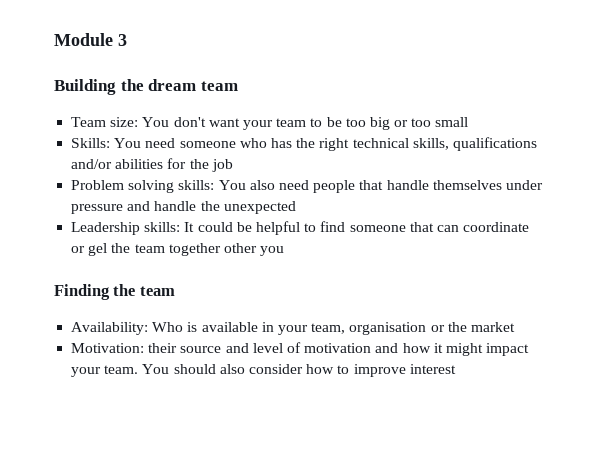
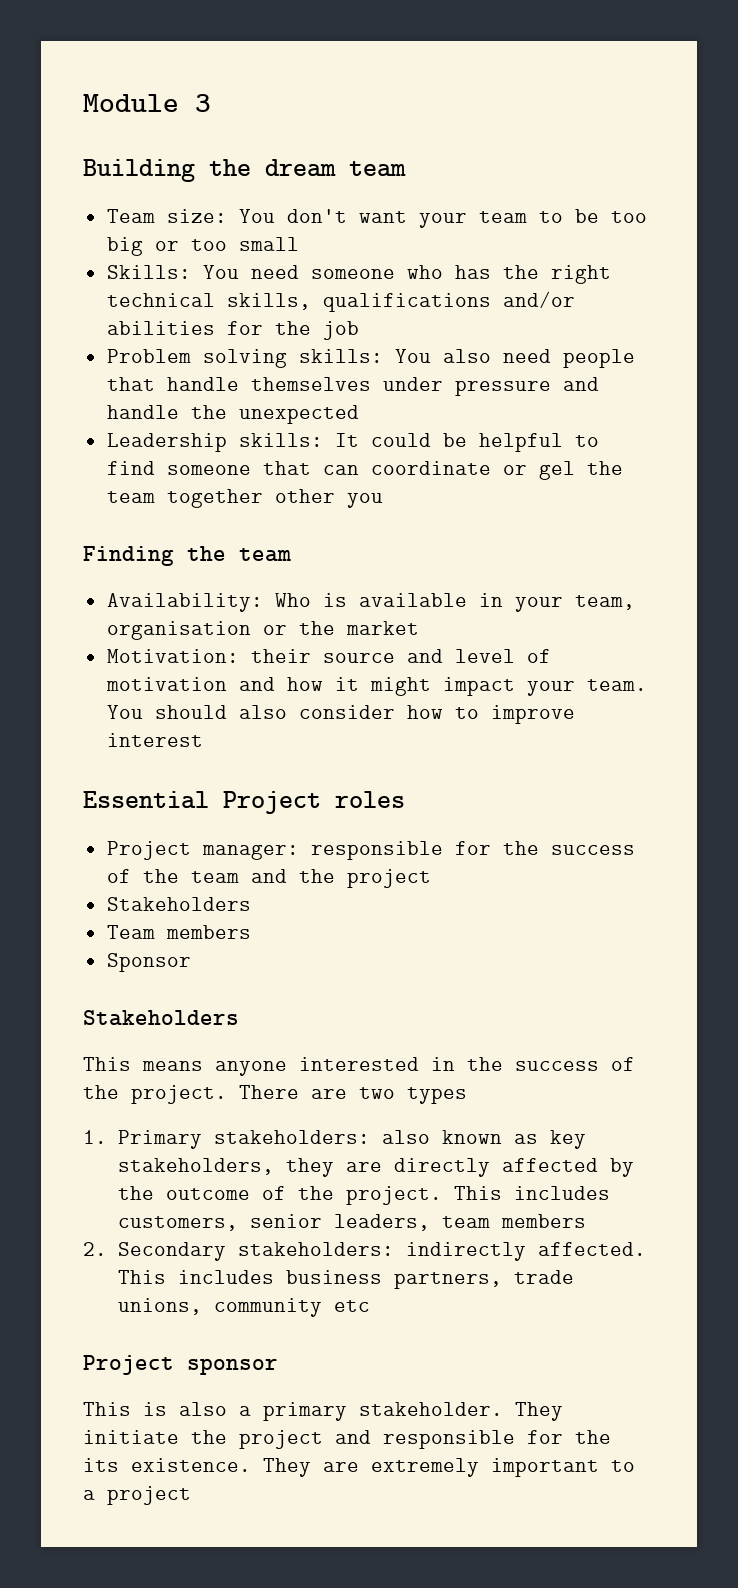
+ Essential Project roles
+ Project manager: responsible for the success of the team and the project
+ Stakeholders
+ Team members
+ Sponsor
+ Stakeholders
+ This means anyone interested in the success of the project. There are two types
+ 1. Primary stakeholders: also known as key stakeholders, they are directly affected by the outcome of the project. This includes customers, senior leaders, team members
+ 2. Secondary stakeholders: indirectly affected. This includes business partners, trade unions, community etc
+ Project sponsor
+ This is also a primary stakeholder. They initiate the project and responsible for the its existence. They are extremely important to a project

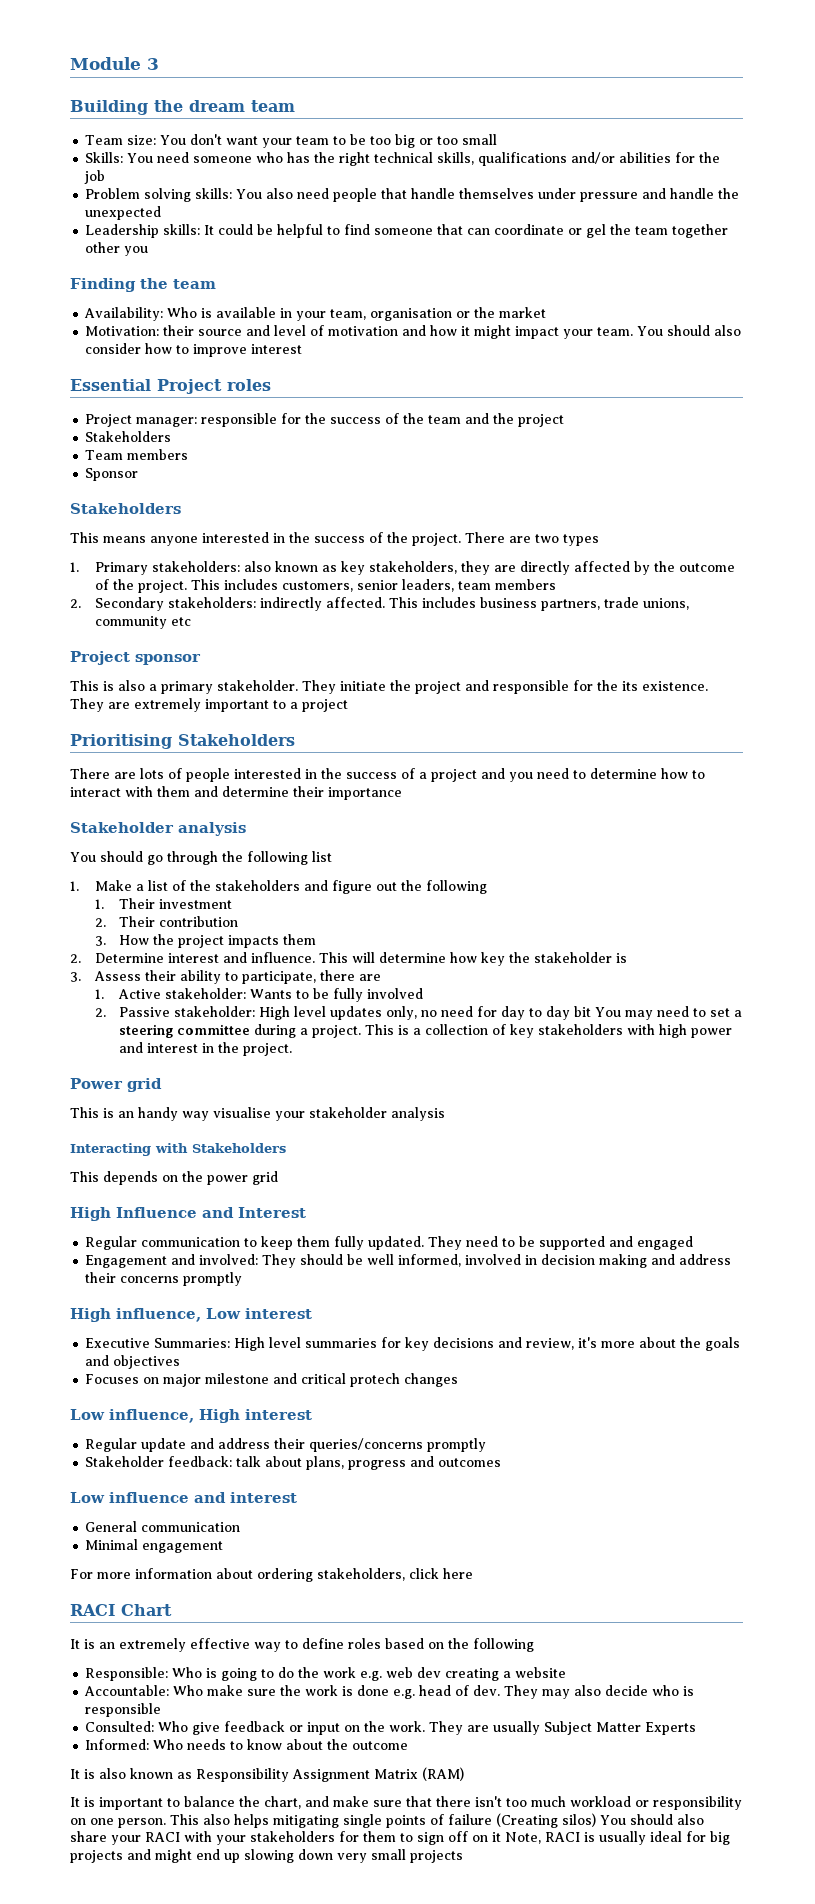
+ Prioritising Stakeholders
+ There are lots of people interested in the success of a project and you need to determine how to interact with them and determine their importance
+ Stakeholder analysis
+ You should go through the following list
+ 1. Make a list of the stakeholders and figure out the following
+ 1. Their investment
+ 2. Their contribution
+ 3. How the project impacts them
+ 2. Determine interest and influence. This will determine how key the stakeholder is
+ 3. Assess their ability to participate, there are
+ 1. Active stakeholder: Wants to be fully involved
+ 2. Passive stakeholder: High level updates only, no need for day to day bit You may need to set a steering committee during a project. This is a collection of key stakeholders with high power and interest in the project.
+ Power grid
+ This is an handy way visualise your stakeholder analysis
+ Interacting with Stakeholders
+ This depends on the power grid
+ High Influence and Interest
+ Regular communication to keep them fully updated. They need to be supported and engaged
+ Engagement and involved: They should be well informed, involved in decision making and address their concerns promptly
+ High influence, Low interest
+ Executive Summaries: High level summaries for key decisions and review, it's more about the goals and objectives
+ Focuses on major milestone and critical protech changes
+ Low influence, High interest
+ Regular update and address their queries/concerns promptly
+ Stakeholder feedback: talk about plans, progress and outcomes
+ Low influence and interest
+ General communication
+ Minimal engagement
+ For more information about ordering stakeholders, click here
+ RACI Chart
+ It is an extremely effective way to define roles based on the following
+ Responsible: Who is going to do the work e.g. web dev creating a website
+ Accountable: Who make sure the work is done e.g. head of dev. They may also decide who is responsible
+ Consulted: Who give feedback or input on the work. They are usually Subject Matter Experts
+ Informed: Who needs to know about the outcome
+ It is also known as Responsibility Assignment Matrix (RAM)
+ It is important to balance the chart, and make sure that there isn't too much workload or responsibility on one person. This also helps mitigating single points of failure (Creating silos) You should also share your RACI with your stakeholders for them to sign off on it Note, RACI is usually ideal for big projects and might end up slowing down very small projects

